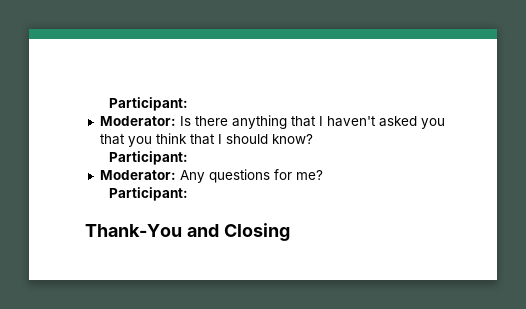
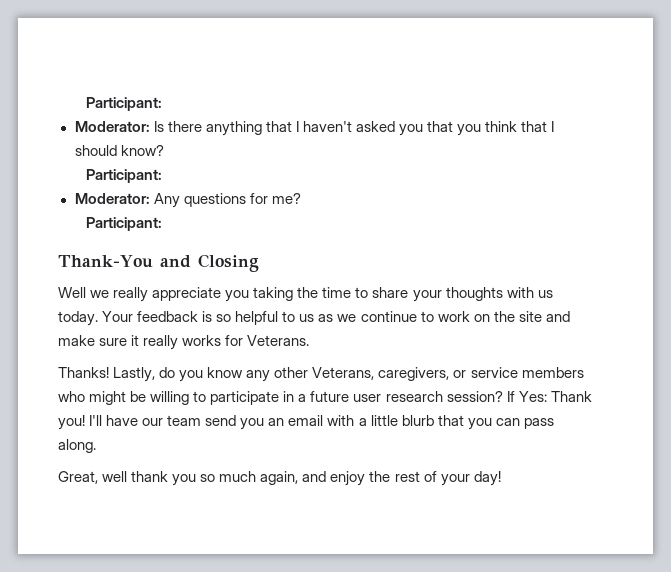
+ Well we really appreciate you taking the time to share your thoughts with us today. Your feedback is so helpful to us as we continue to work on the site and make sure it really works for Veterans.
+ Thanks! Lastly, do you know any other Veterans, caregivers, or service members who might be willing to participate in a future user research session? If Yes: Thank you! I'll have our team send you an email with a little blurb that you can pass along.
+ Great, well thank you so much again, and enjoy the rest of your day!

